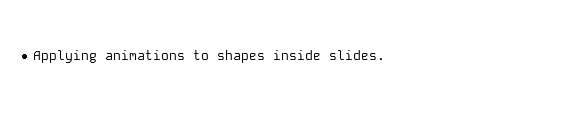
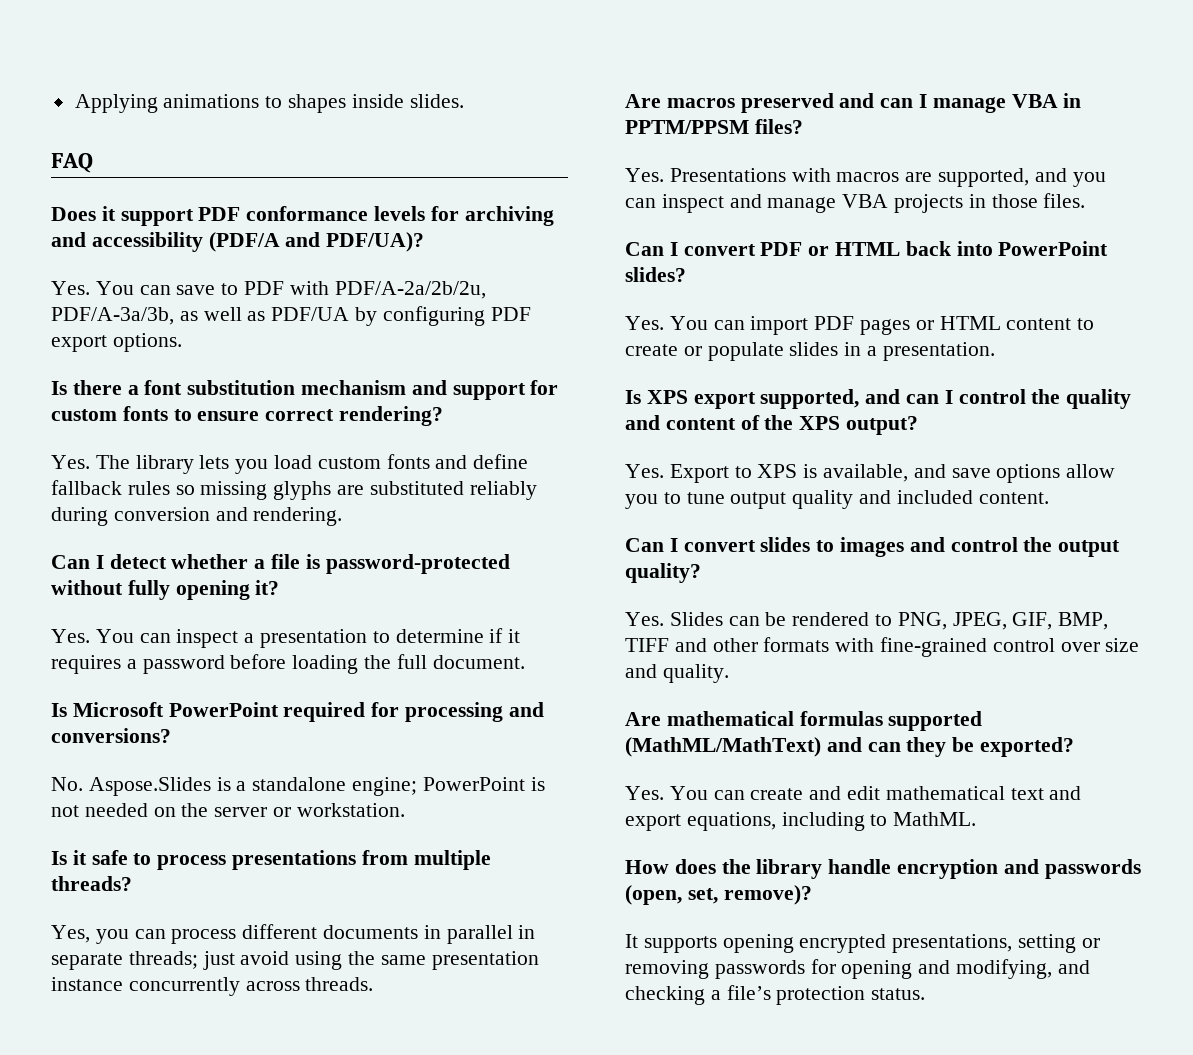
+ FAQ
+ Does it support PDF conformance levels for archiving and accessibility (PDF/A and PDF/UA)?
+ Yes. You can save to PDF with PDF/A-2a/2b/2u, PDF/A-3a/3b, as well as PDF/UA by configuring PDF export options.
+ Is there a font substitution mechanism and support for custom fonts to ensure correct rendering?
+ Yes. The library lets you load custom fonts and define fallback rules so missing glyphs are substituted reliably during conversion and rendering.
+ Can I detect whether a file is password-protected without fully opening it?
+ Yes. You can inspect a presentation to determine if it requires a password before loading the full document.
+ Is Microsoft PowerPoint required for processing and conversions?
+ No. Aspose.Slides is a standalone engine; PowerPoint is not needed on the server or workstation.
+ Is it safe to process presentations from multiple threads?
+ Yes, you can process different documents in parallel in separate threads; just avoid using the same presentation instance concurrently across threads.
+ Are macros preserved and can I manage VBA in PPTM/PPSM files?
+ Yes. Presentations with macros are supported, and you can inspect and manage VBA projects in those files.
+ Can I convert PDF or HTML back into PowerPoint slides?
+ Yes. You can import PDF pages or HTML content to create or populate slides in a presentation.
+ Is XPS export supported, and can I control the quality and content of the XPS output?
+ Yes. Export to XPS is available, and save options allow you to tune output quality and included content.
+ Can I convert slides to images and control the output quality?
+ Yes. Slides can be rendered to PNG, JPEG, GIF, BMP, TIFF and other formats with fine-grained control over size and quality.
+ Are mathematical formulas supported (MathML/MathText) and can they be exported?
+ Yes. You can create and edit mathematical text and export equations, including to MathML.
+ How does the library handle encryption and passwords (open, set, remove)?
+ It supports opening encrypted presentations, setting or removing passwords for opening and modifying, and checking a file’s protection status.

